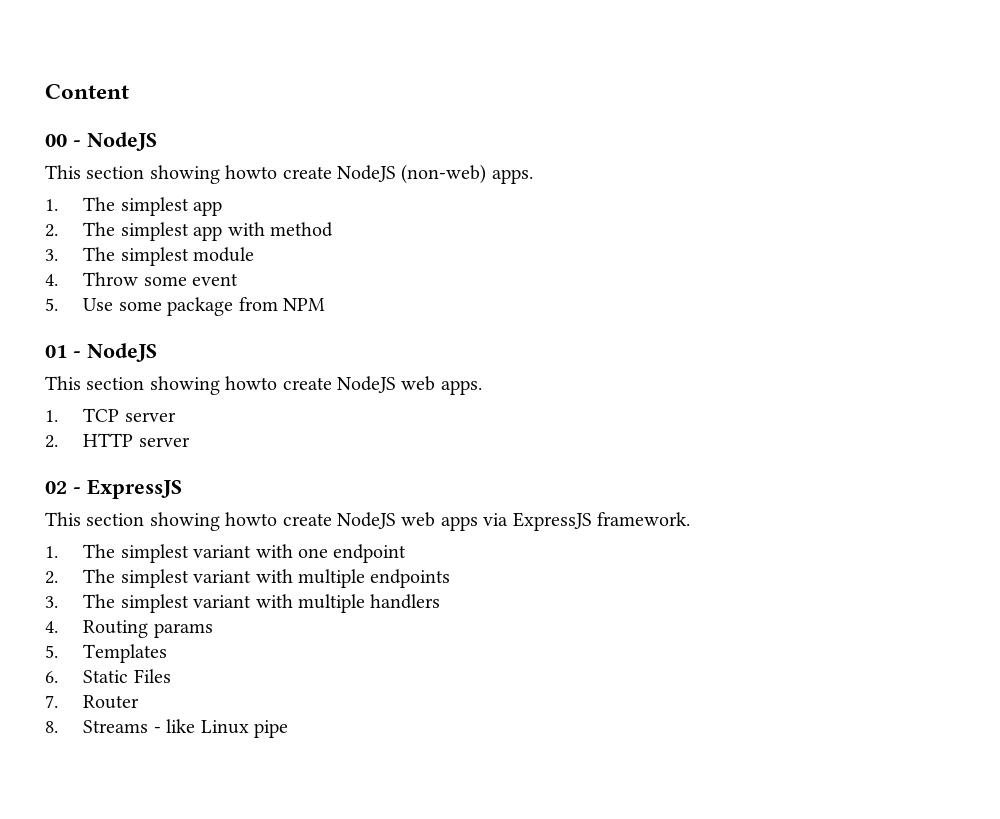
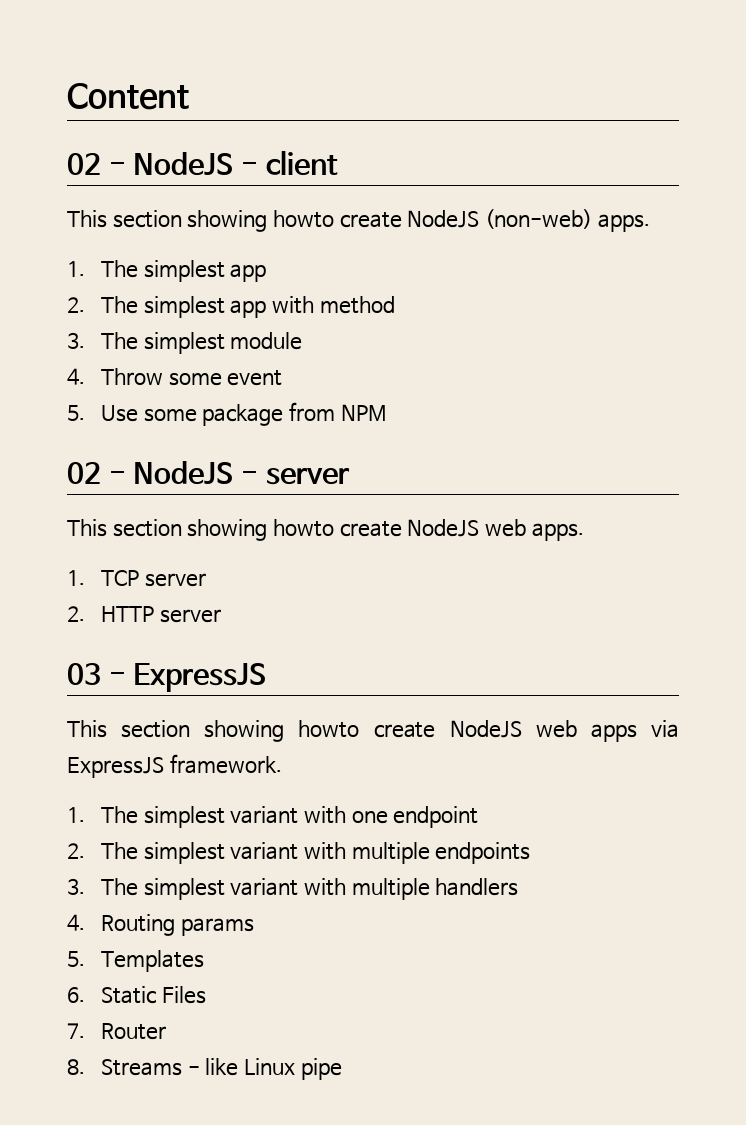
- 00 - NodeJS
+ 02 - NodeJS - client
- 01 - NodeJS
+ 02 - NodeJS - server
- 02 - ExpressJS
+ 03 - ExpressJS

